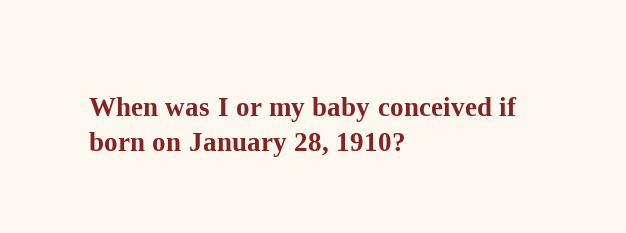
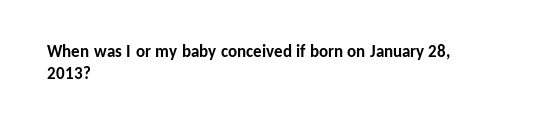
- When was I or my baby conceived if born on January 28, 1910?
+ When was I or my baby conceived if born on January 28, 2013?

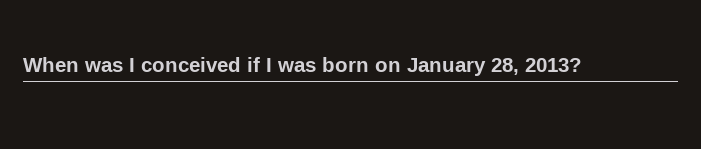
- When was I or my baby conceived if born on January 28, 2013?
+ When was I conceived if I was born on January 28, 2013?

